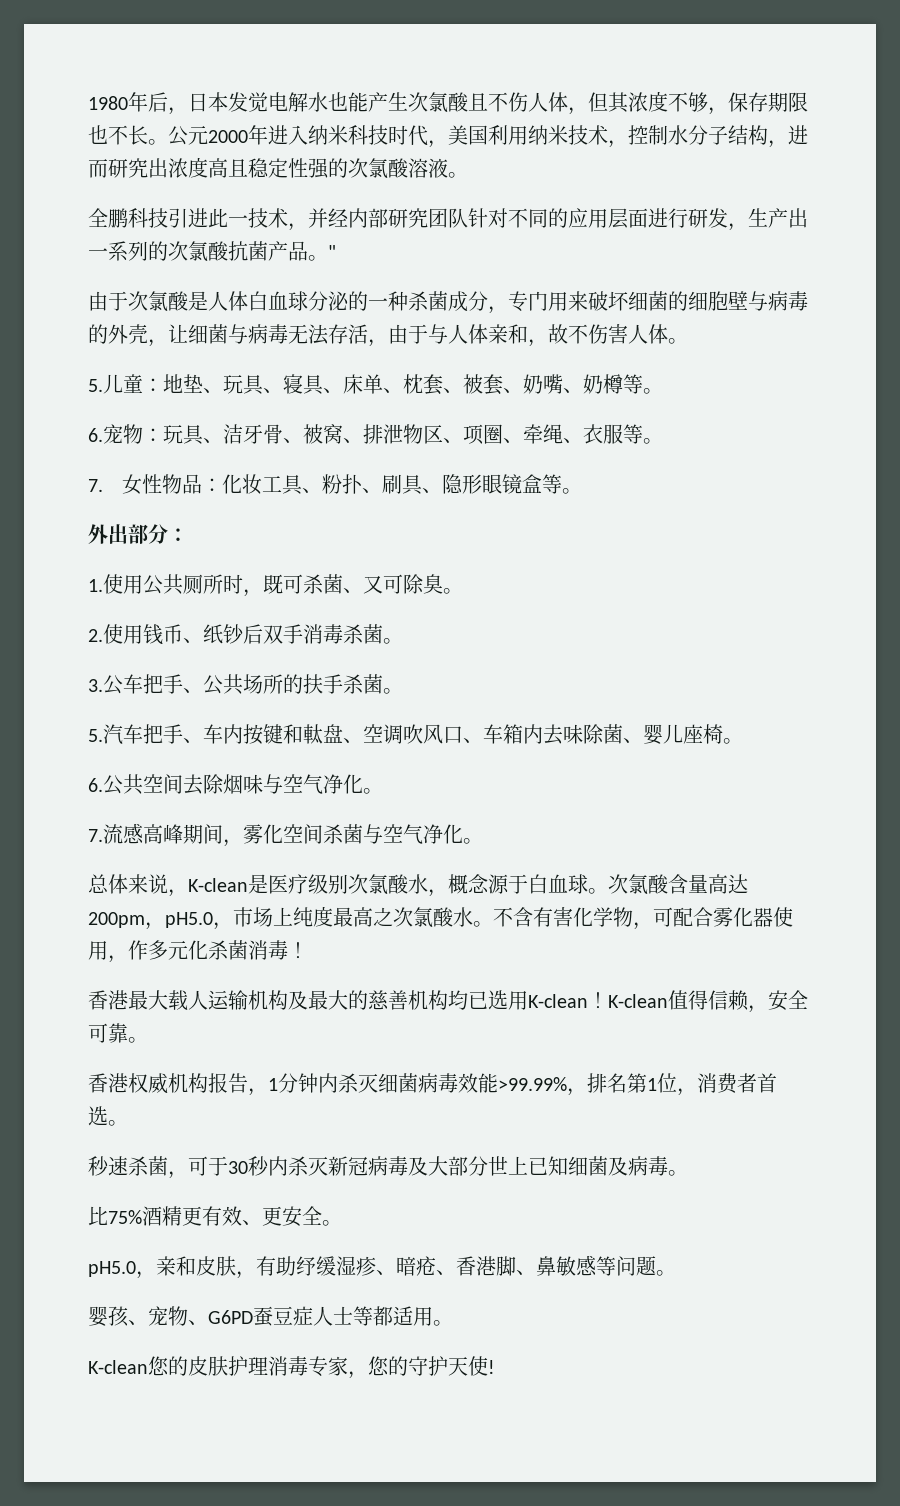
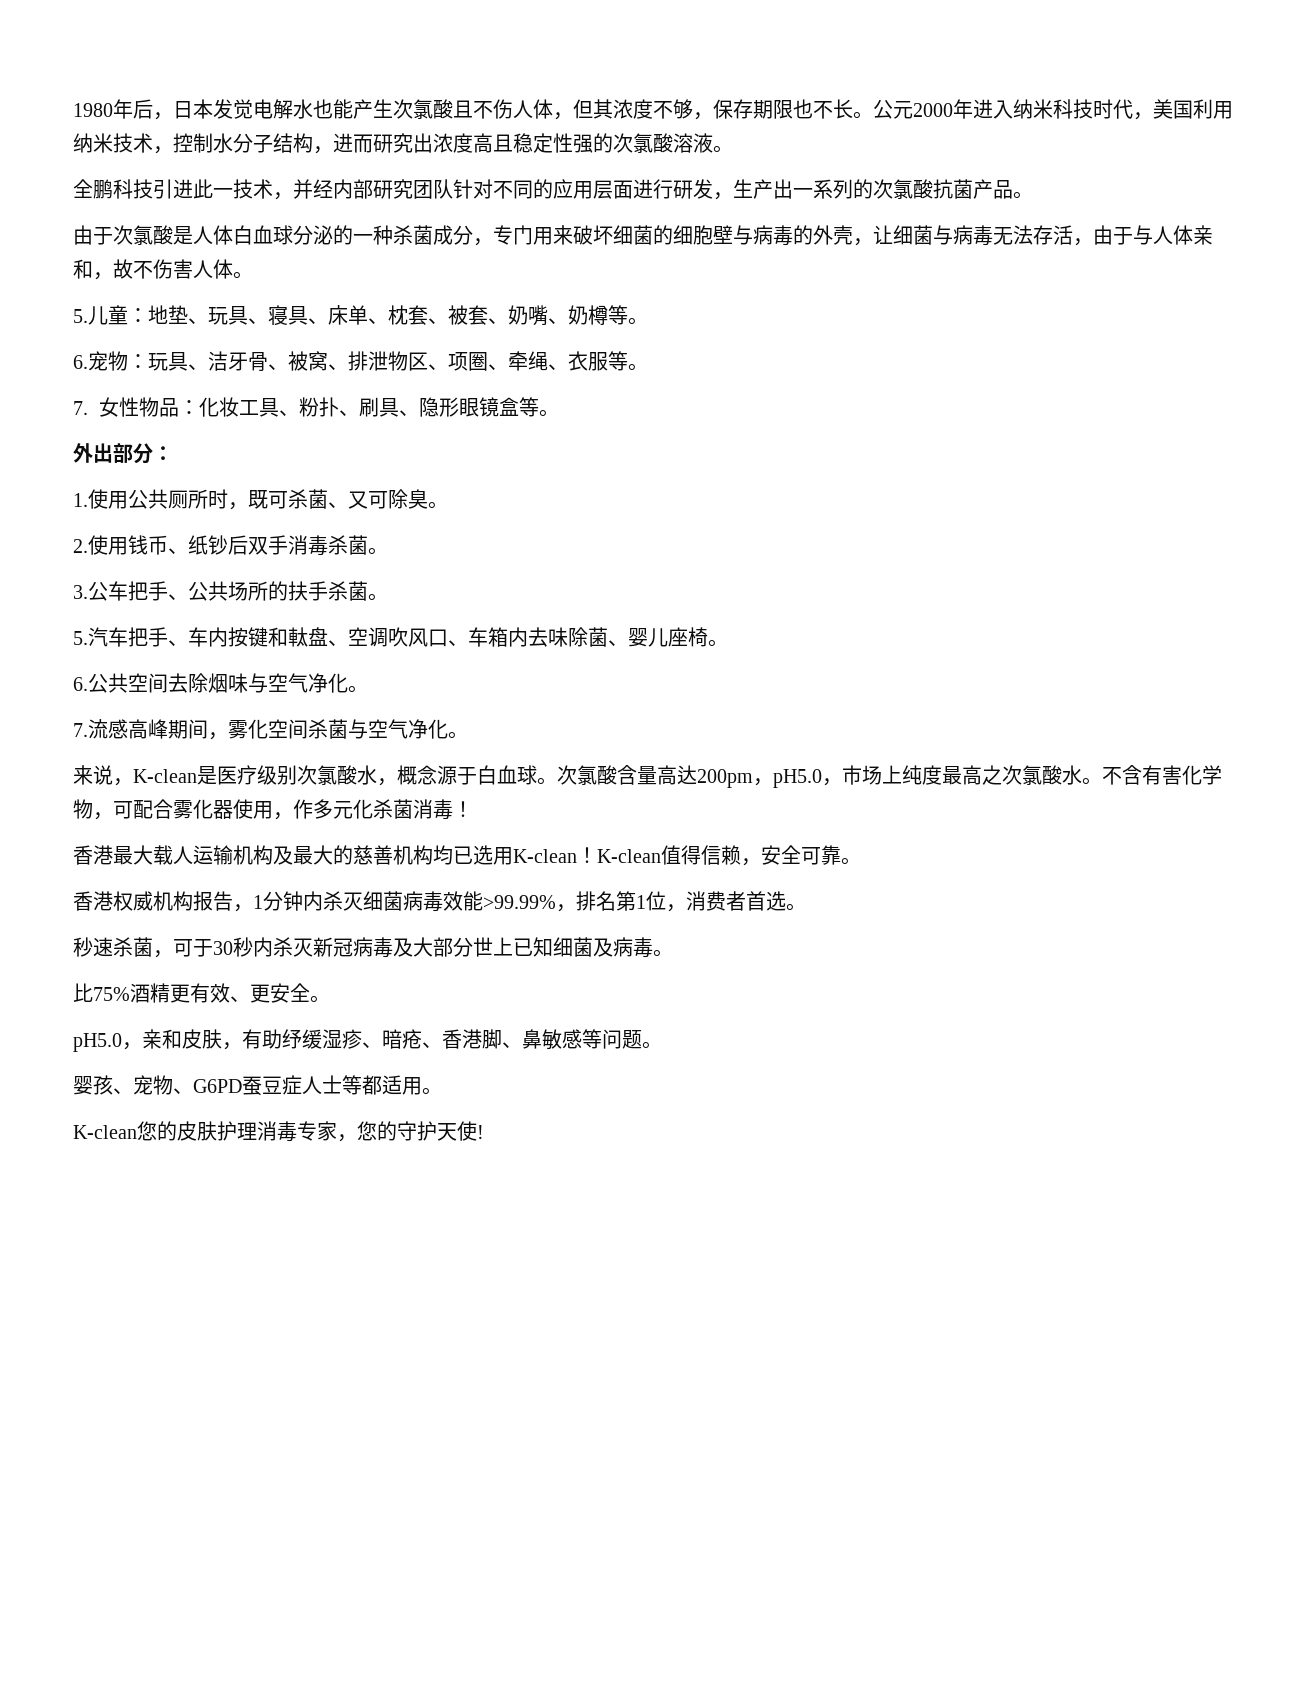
- "
- 总体来说，K-clean是医疗级别次氯酸水，概念源于白血球。
+ 来说，K-clean是医疗级别次氯酸水，概念源于白血球。

